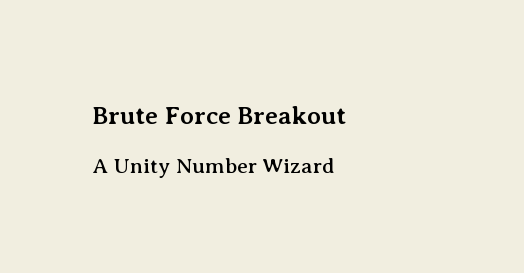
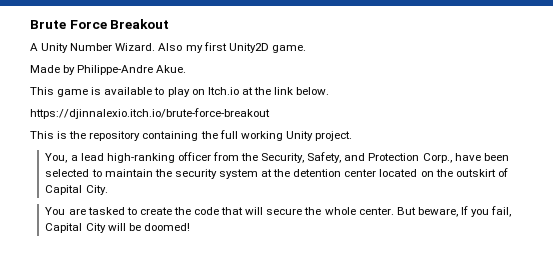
- A Unity Number Wizard
+ A Unity Number Wizard. Also my first Unity2D game.
+ Made by Philippe-Andre Akue.
+ This game is available to play on Itch.io at the link below.
+ https://djinnalexio.itch.io/brute-force-breakout
+ This is the repository containing the full working Unity project.
+ You, a lead high-ranking officer from the Security, Safety, and Protection Corp., have been selected to maintain the security system at the detention center located on the outskirt of Capital City.
+ You are tasked to create the code that will secure the whole center. But beware, If you fail, Capital City will be doomed!

